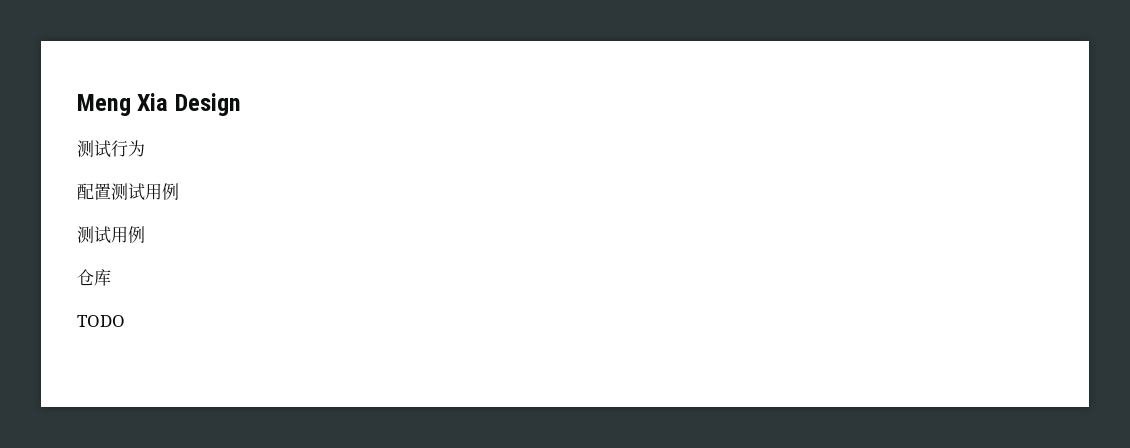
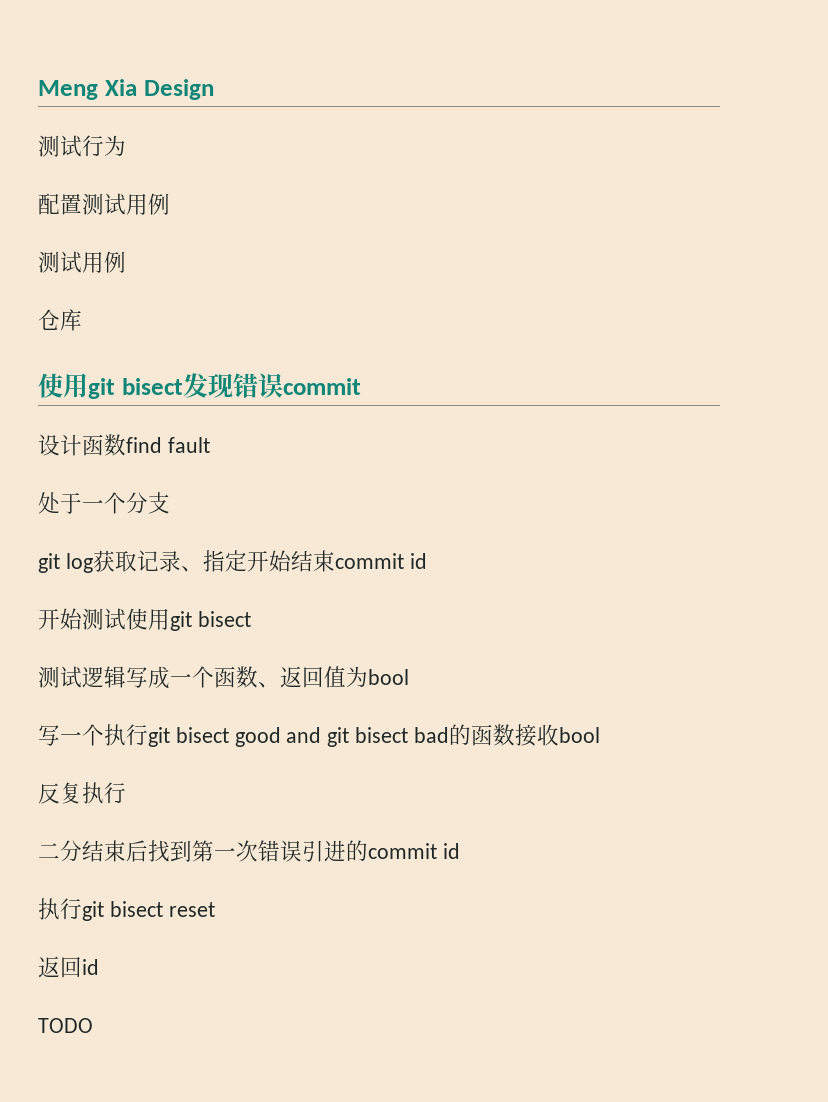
+ 使用git bisect发现错误commit
+ 设计函数find fault
+ 处于一个分支
+ git log获取记录、指定开始结束commit id
+ 开始测试使用git bisect
+ 测试逻辑写成一个函数、返回值为bool
+ 写一个执行git bisect good and git bisect bad的函数接收bool
+ 反复执行
+ 二分结束后找到第一次错误引进的commit id
+ 执行git bisect reset
+ 返回id

